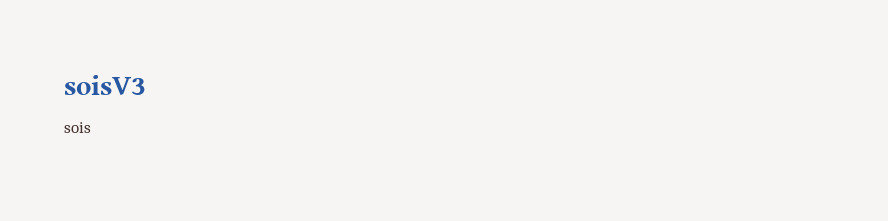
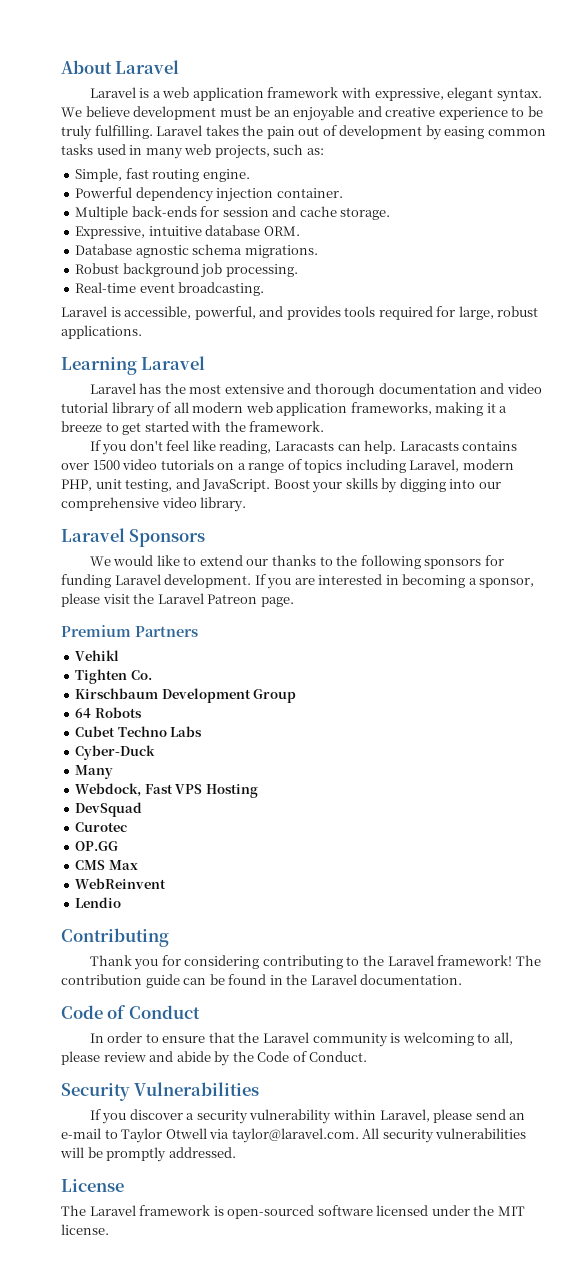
- soisV3
- sois
+ About Laravel
+ Laravel is a web application framework with expressive, elegant syntax. We believe development must be an enjoyable and creative experience to be truly fulfilling. Laravel takes the pain out of development by easing common tasks used in many web projects, such as:
+ Simple, fast routing engine.
+ Powerful dependency injection container.
+ Multiple back-ends for session and cache storage.
+ Expressive, intuitive database ORM.
+ Database agnostic schema migrations.
+ Robust background job processing.
+ Real-time event broadcasting.
+ Laravel is accessible, powerful, and provides tools required for large, robust applications.
+ Learning Laravel
+ Laravel has the most extensive and thorough documentation and video tutorial library of all modern web application frameworks, making it a breeze to get started with the framework.
+ If you don't feel like reading, Laracasts can help. Laracasts contains over 1500 video tutorials on a range of topics including Laravel, modern PHP, unit testing, and JavaScript. Boost your skills by digging into our comprehensive video library.
+ Laravel Sponsors
+ We would like to extend our thanks to the following sponsors for funding Laravel development. If you are interested in becoming a sponsor, please visit the Laravel Patreon page.
+ Premium Partners
+ Vehikl
+ Tighten Co.
+ Kirschbaum Development Group
+ 64 Robots
+ Cubet Techno Labs
+ Cyber-Duck
+ Many
+ Webdock, Fast VPS Hosting
+ DevSquad
+ Curotec
+ OP.GG
+ CMS Max
+ WebReinvent
+ Lendio
+ Contributing
+ Thank you for considering contributing to the Laravel framework! The contribution guide can be found in the Laravel documentation.
+ Code of Conduct
+ In order to ensure that the Laravel community is welcoming to all, please review and abide by the Code of Conduct.
+ Security Vulnerabilities
+ If you discover a security vulnerability within Laravel, please send an e-mail to Taylor Otwell via taylor@laravel.com. All security vulnerabilities will be promptly addressed.
+ License
+ The Laravel framework is open-sourced software licensed under the MIT license.

